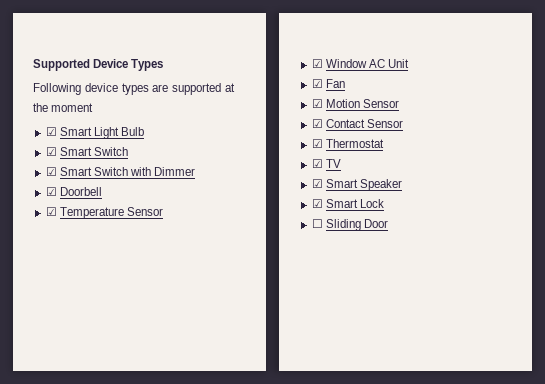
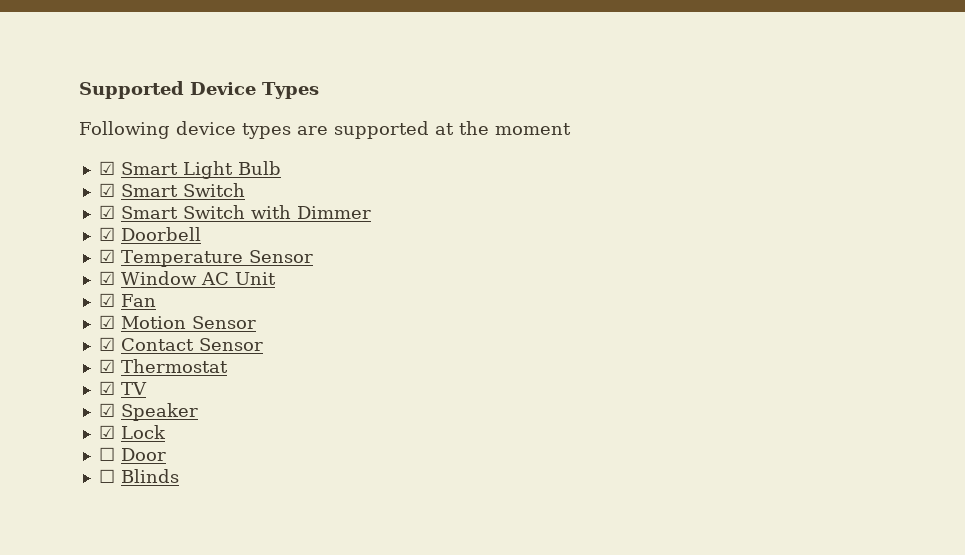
- ☑ Smart Speaker
+ ☑ Speaker
- ☑ Smart Lock
+ ☑ Lock
- ☐ Sliding Door
+ ☐ Door
+ ☐ Blinds

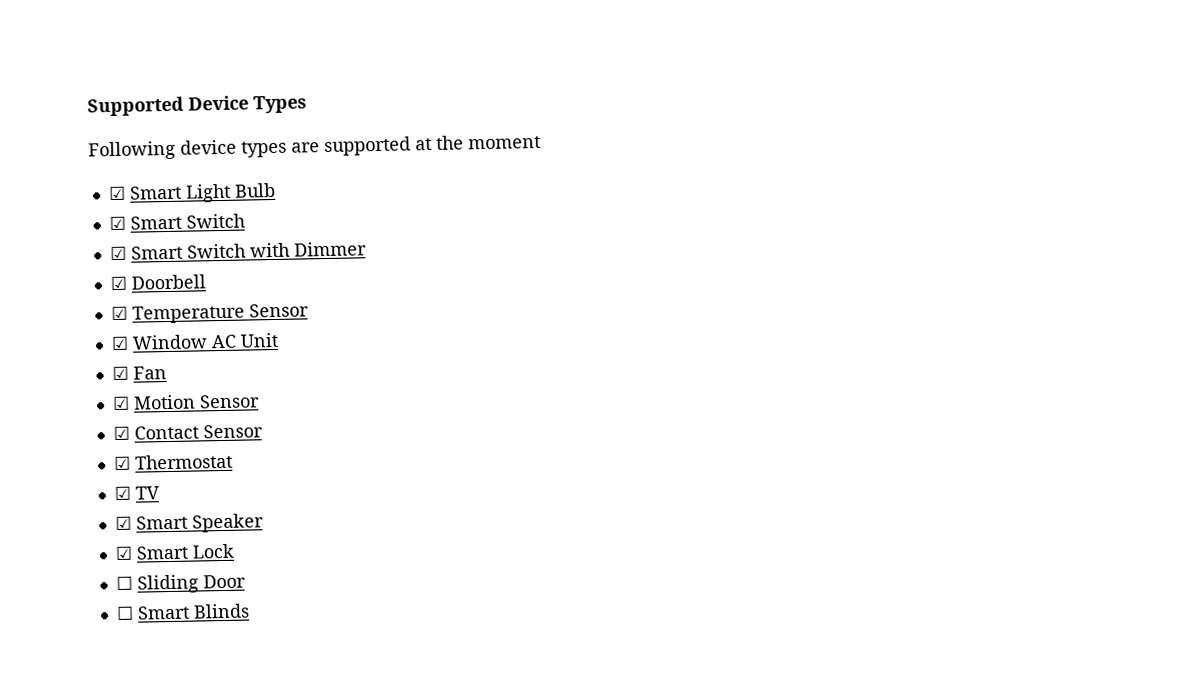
- ☑ Speaker
+ ☑ Smart Speaker
- ☑ Lock
+ ☑ Smart Lock
- ☐ Door
+ ☐ Sliding Door
- ☐ Blinds
+ ☐ Smart Blinds

